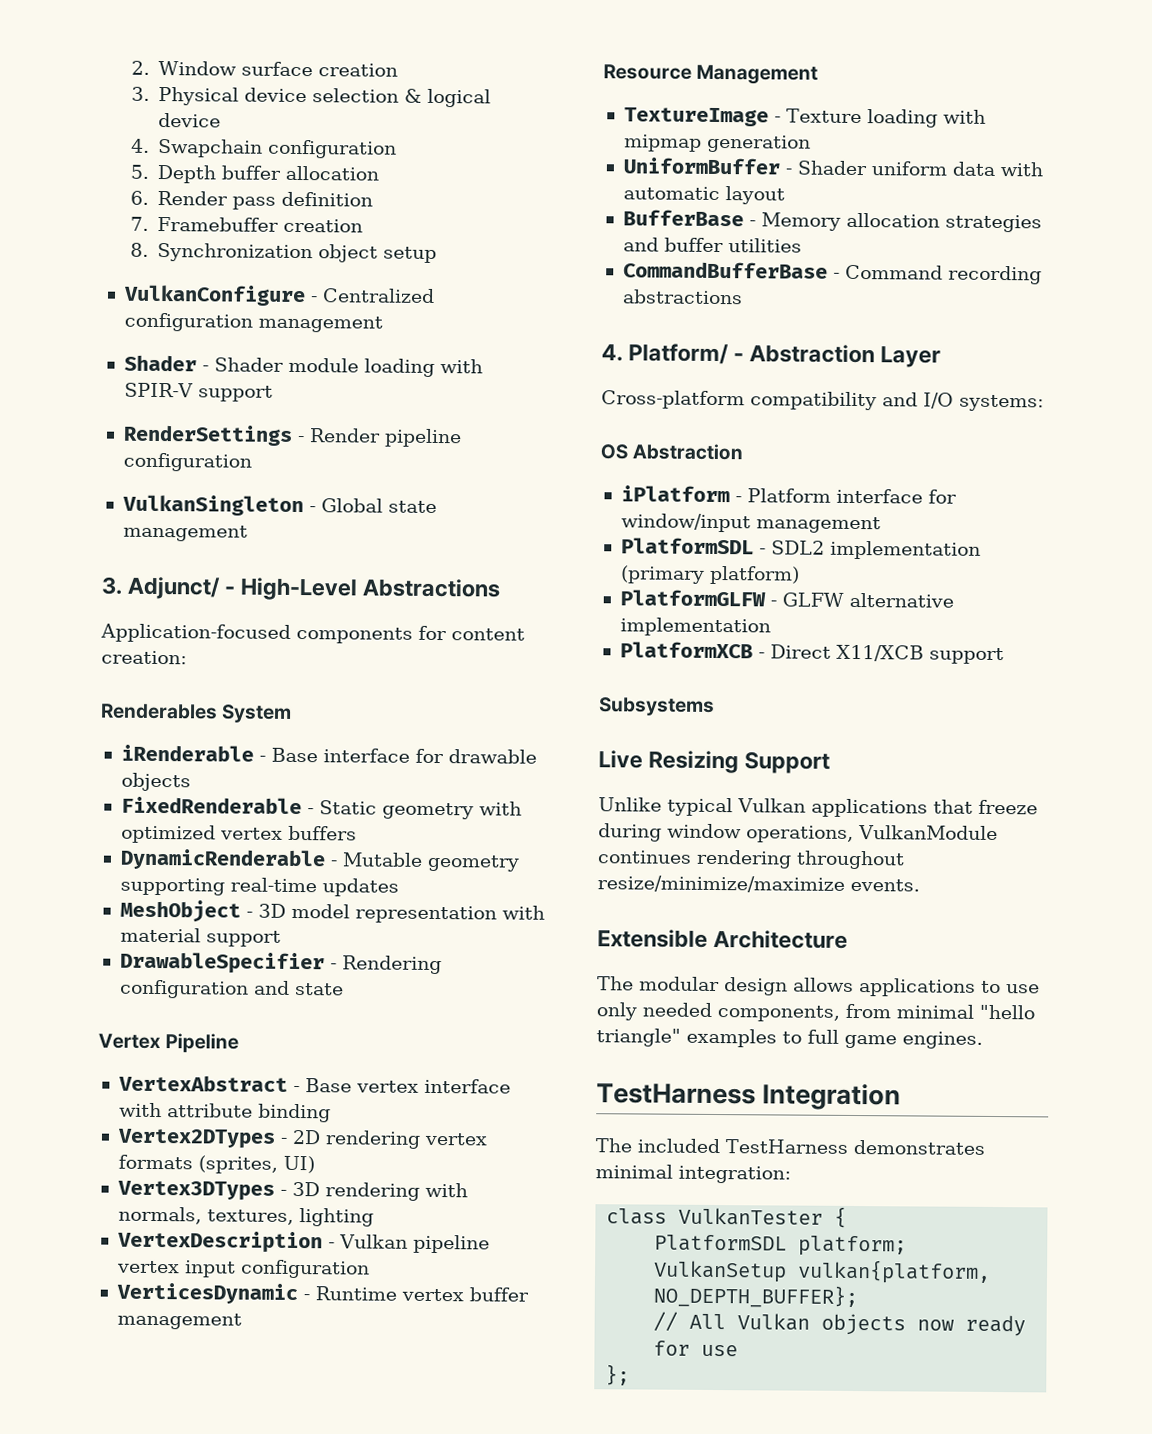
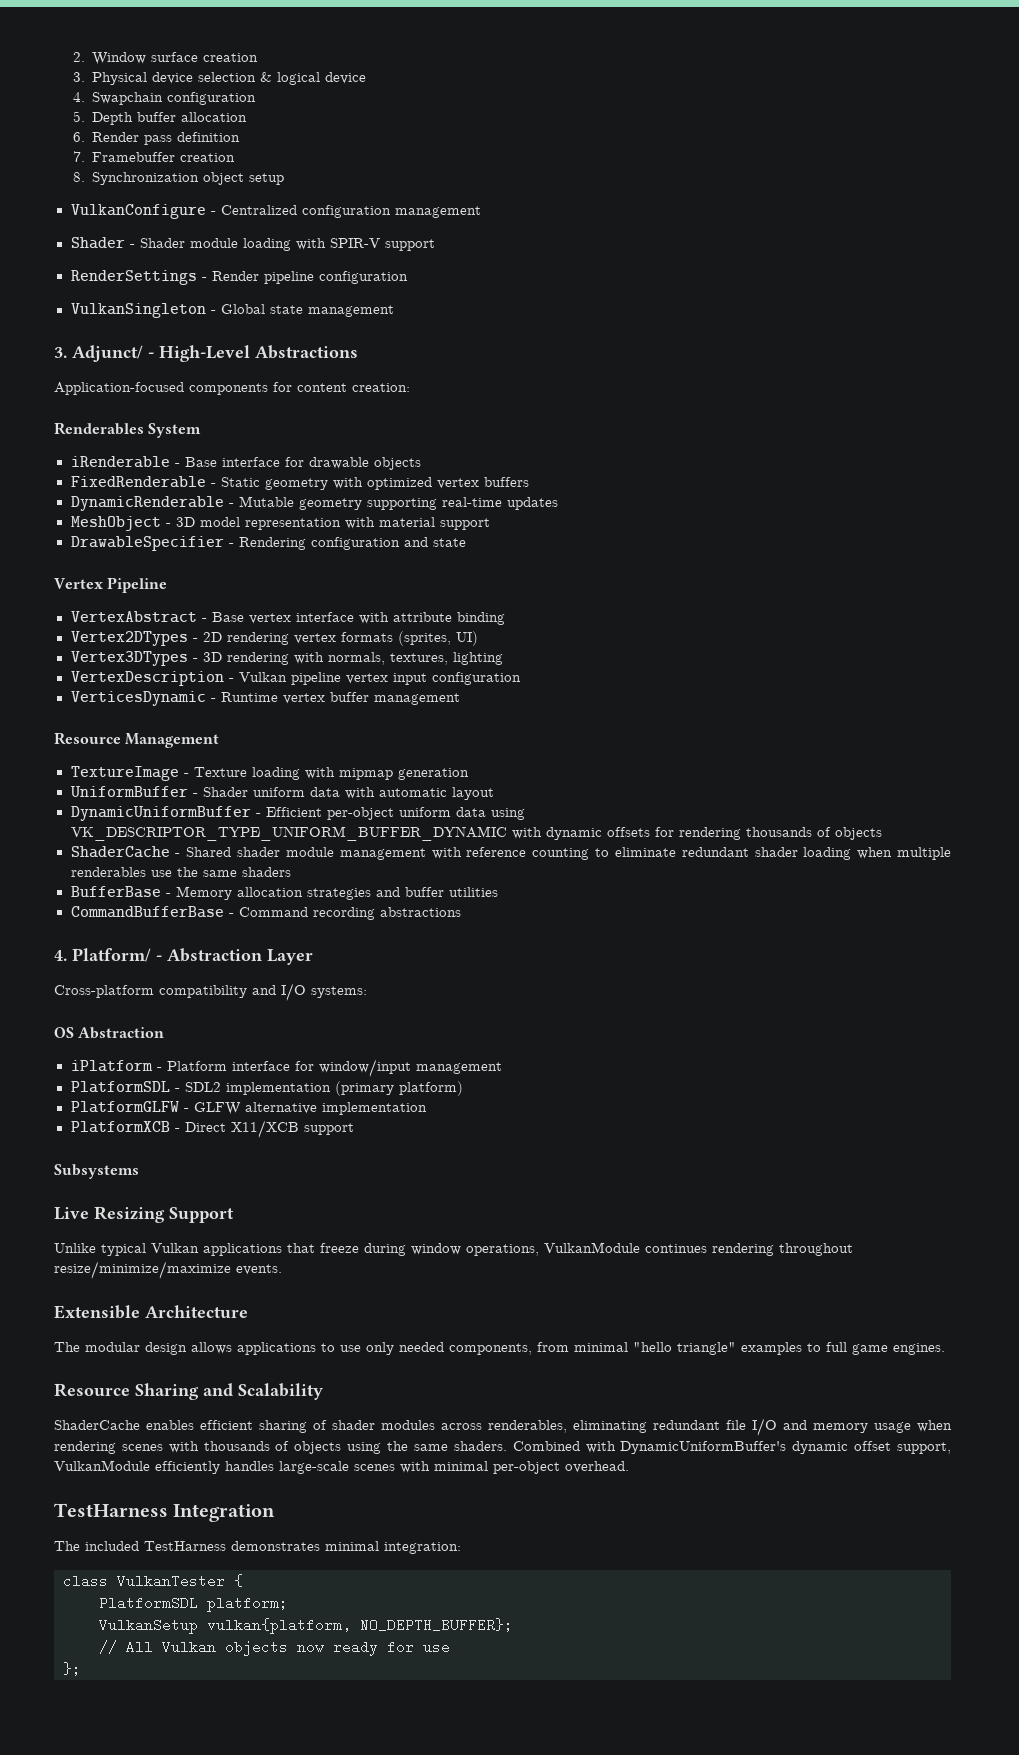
+ DynamicUniformBuffer - Efficient per-object uniform data using VK_DESCRIPTOR_TYPE_UNIFORM_BUFFER_DYNAMIC with dynamic offsets for rendering thousands of objects
+ ShaderCache - Shared shader module management with reference counting to eliminate redundant shader loading when multiple renderables use the same shaders
+ Resource Sharing and Scalability
+ ShaderCache enables efficient sharing of shader modules across renderables, eliminating redundant file I/O and memory usage when rendering scenes with thousands of objects using the same shaders. Combined with DynamicUniformBuffer's dynamic offset support, VulkanModule efficiently handles large-scale scenes with minimal per-object overhead.

